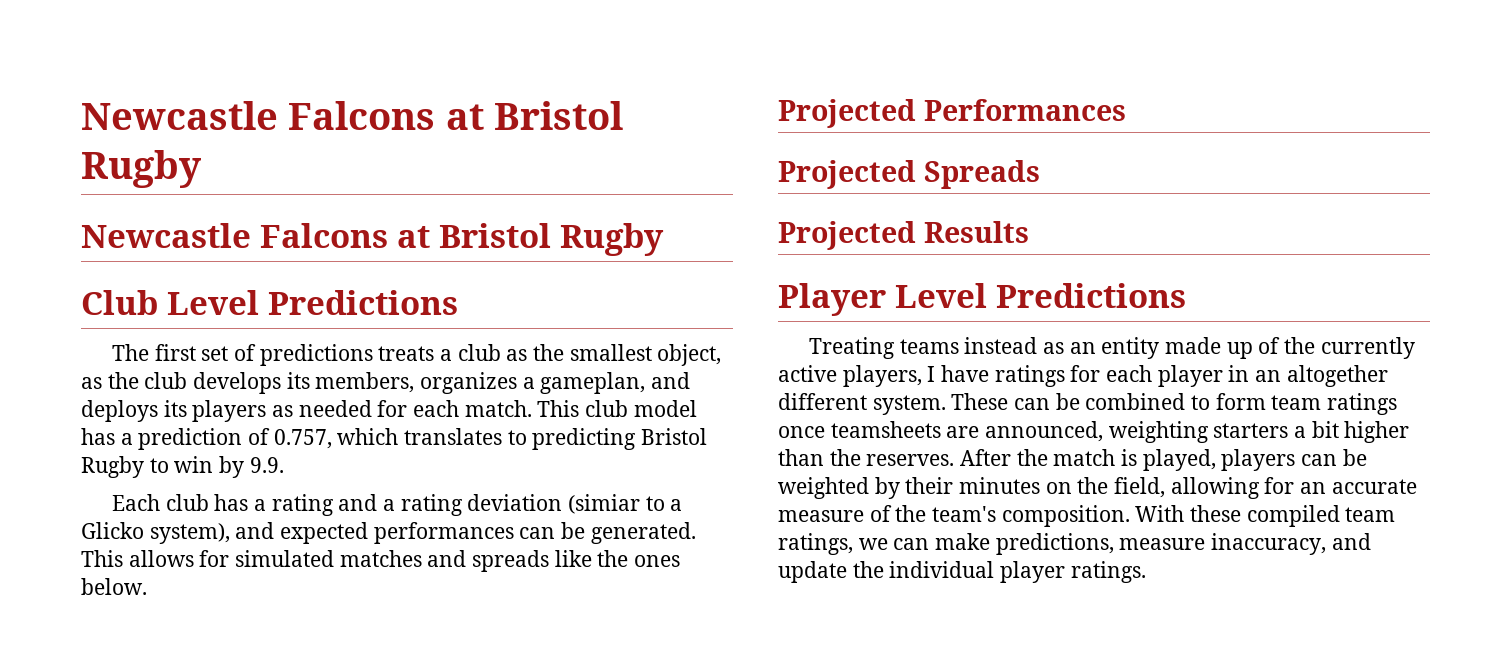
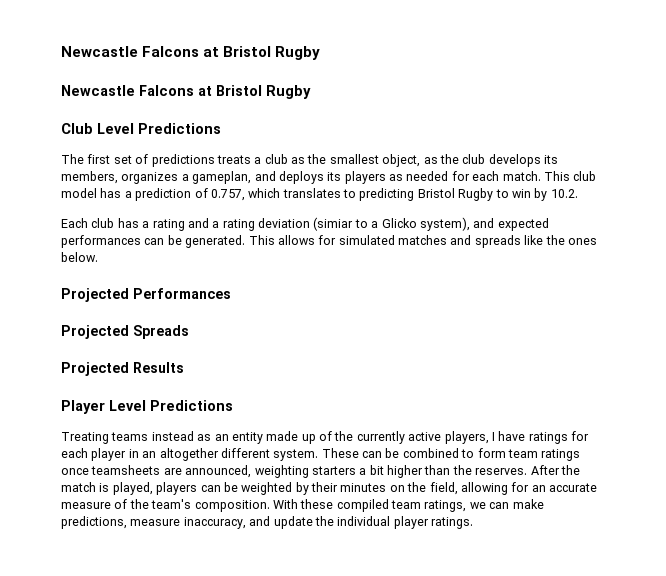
- This club model has a prediction of 0.757, which translates to predicting Bristol Rugby to win by 9.9.
+ This club model has a prediction of 0.757, which translates to predicting Bristol Rugby to win by 10.2.

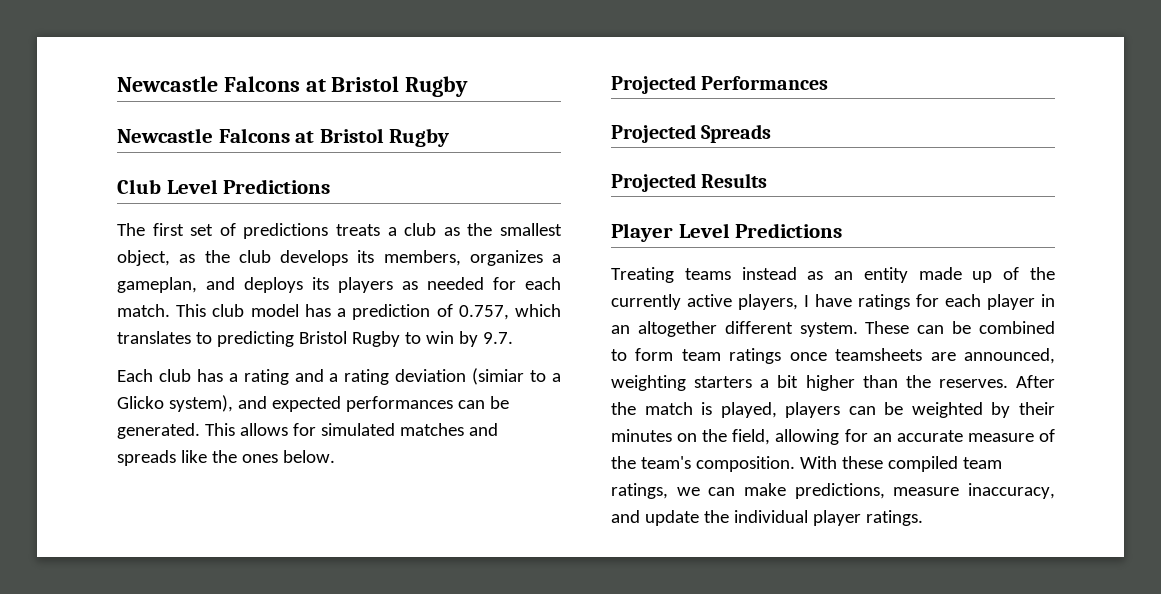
- This club model has a prediction of 0.757, which translates to predicting Bristol Rugby to win by 10.2.
+ This club model has a prediction of 0.757, which translates to predicting Bristol Rugby to win by 9.7.

